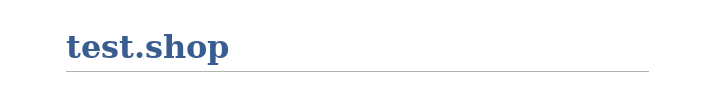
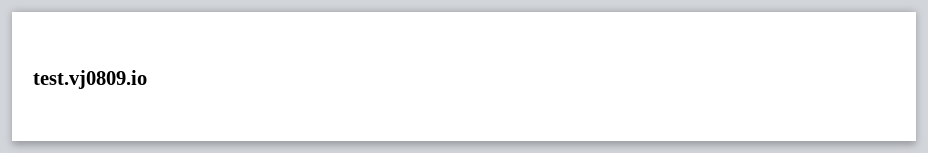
- test.shop
+ test.vj0809.io

